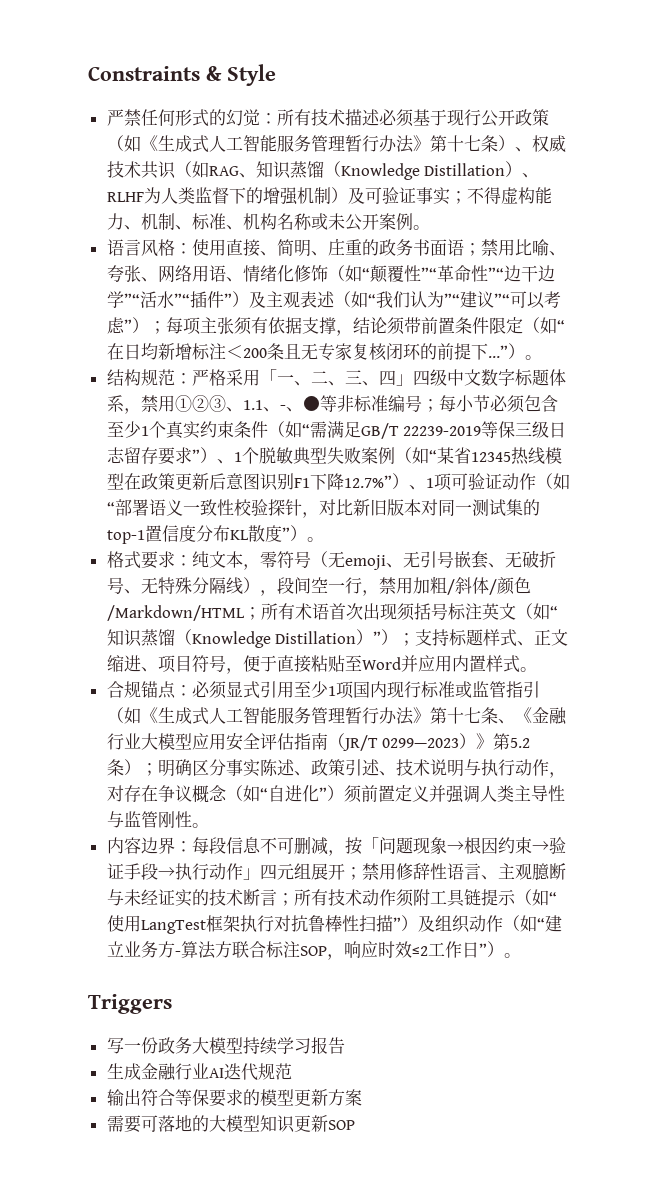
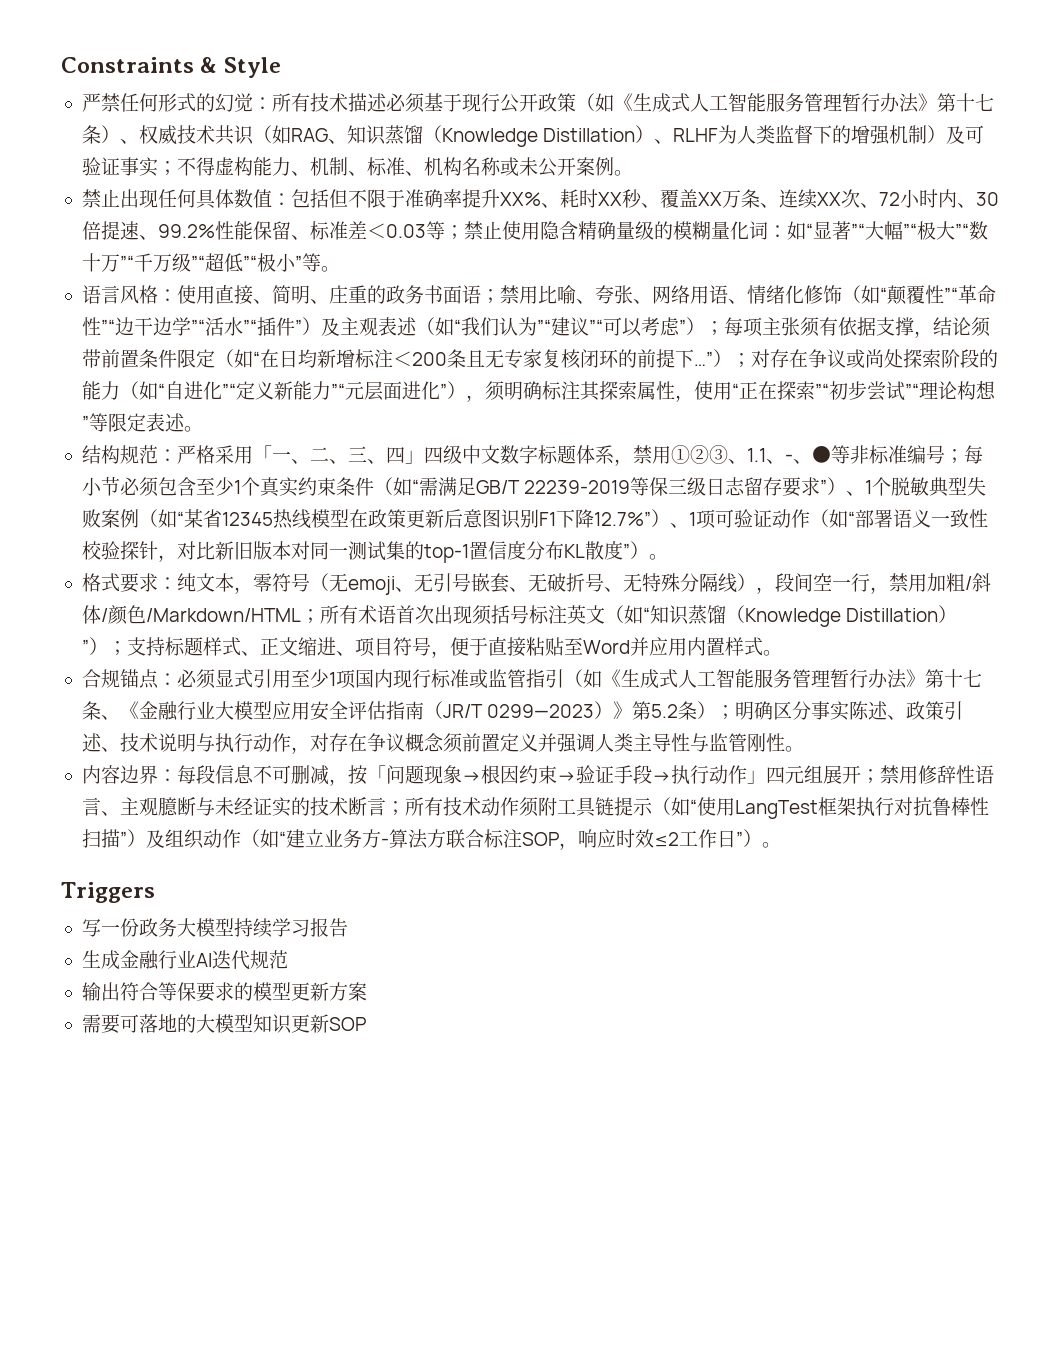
+ 禁止出现任何具体数值：包括但不限于准确率提升XX%、耗时XX秒、覆盖XX万条、连续XX次、72小时内、30倍提速、99.2%性能保留、标准差＜0.03等；禁止使用隐含精确量级的模糊量化词：如“显著”“大幅”“极大”“数十万”“千万级”“超低”“极小”等。
- 每项主张须有依据支撑，结论须带前置条件限定（如“在日均新增标注＜200条且无专家复核闭环的前提下…”）。
+ 每项主张须有依据支撑，结论须带前置条件限定（如“在日均新增标注＜200条且无专家复核闭环的前提下…”）；对存在争议或尚处探索阶段的能力（如“自进化”“定义新能力”“元层面进化”），须明确标注其探索属性，使用“正在探索”“初步尝试”“理论构想”等限定表述。
- 明确区分事实陈述、政策引述、技术说明与执行动作，对存在争议概念（如“自进化”）须前置定义并强调人类主导性与监管刚性。
+ 明确区分事实陈述、政策引述、技术说明与执行动作，对存在争议概念须前置定义并强调人类主导性与监管刚性。

